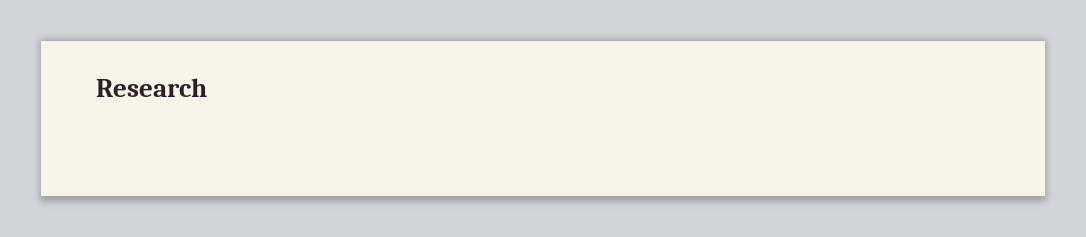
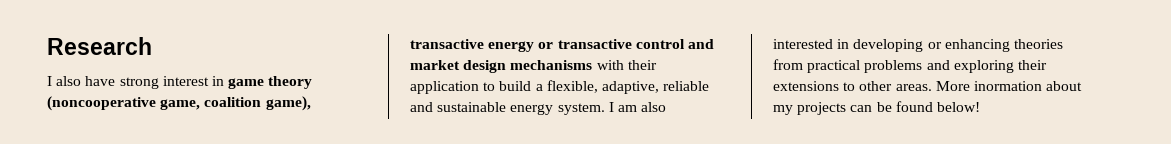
+ I also have strong interest in game theory (noncooperative game, coalition game), transactive energy or transactive control and market design mechanisms with their application to build a flexible, adaptive, reliable and sustainable energy system. I am also interested in developing or enhancing theories from practical problems and exploring their extensions to other areas. More inormation about my projects can be found below!

